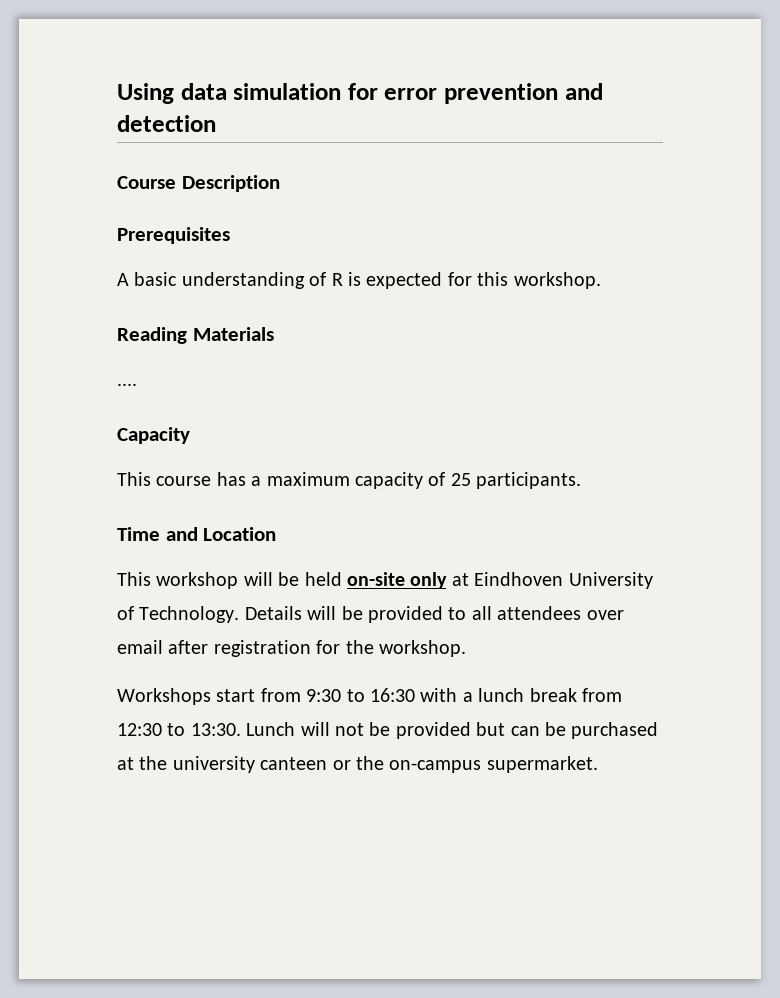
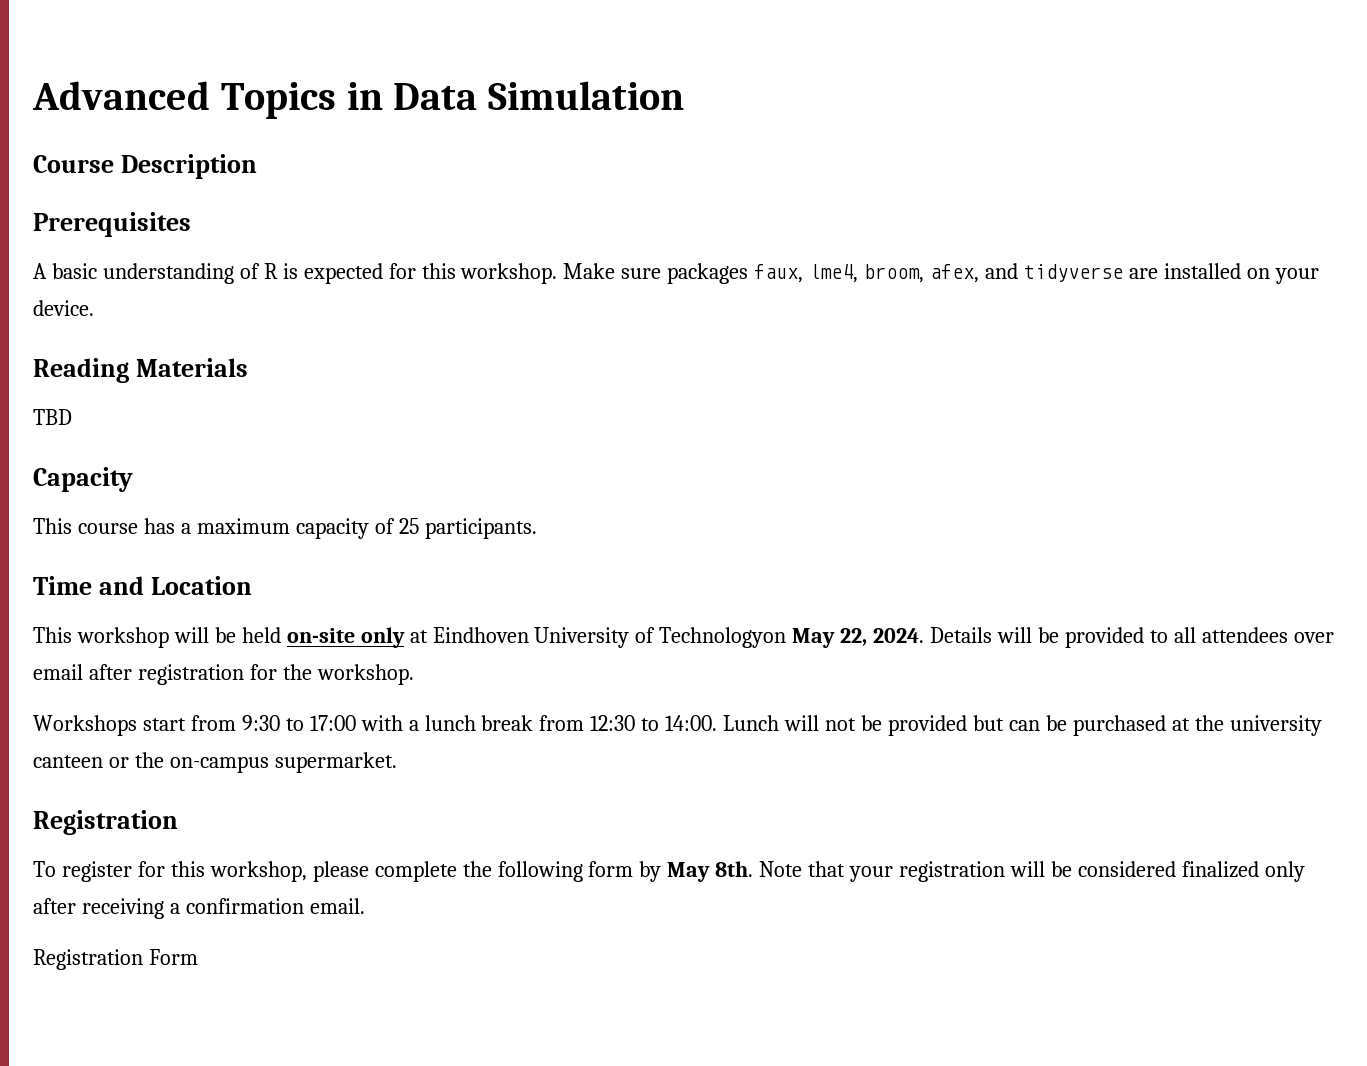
- Using data simulation for error prevention and detection
+ Advanced Topics in Data Simulation
+ Make sure packages faux, lme4, broom, afex, and tidyverse are installed on your device.
- ....
+ TBD
- This workshop will be held on-site only at Eindhoven University of Technology.
+ This workshop will be held on-site only at Eindhoven University of Technologyon May 22, 2024.
- Workshops start from 9:30 to 16:30 with a lunch break from 12:30 to 13:30.
+ Workshops start from 9:30 to 17:00 with a lunch break from 12:30 to 14:00.
  Lunch will not be provided but can be purchased at the university canteen or the on-campus supermarket.
+ Registration
+ To register for this workshop, please complete the following form by May 8th. Note that your registration will be considered finalized only after receiving a confirmation email.
+ Registration Form

